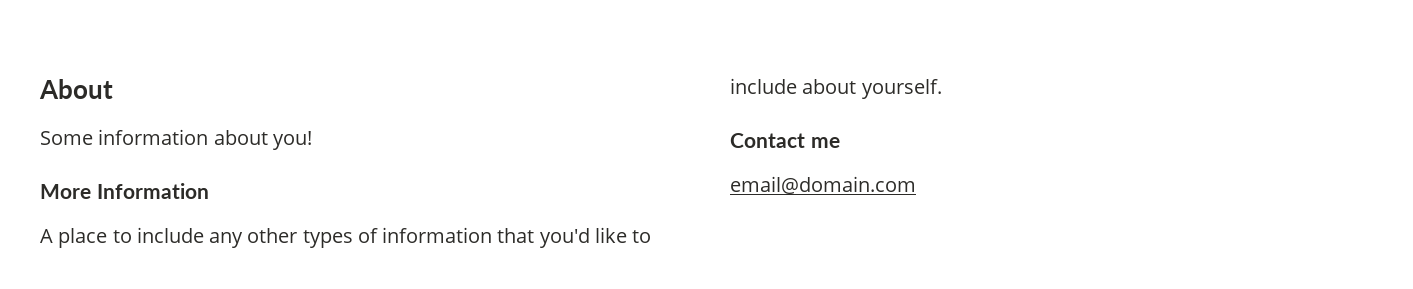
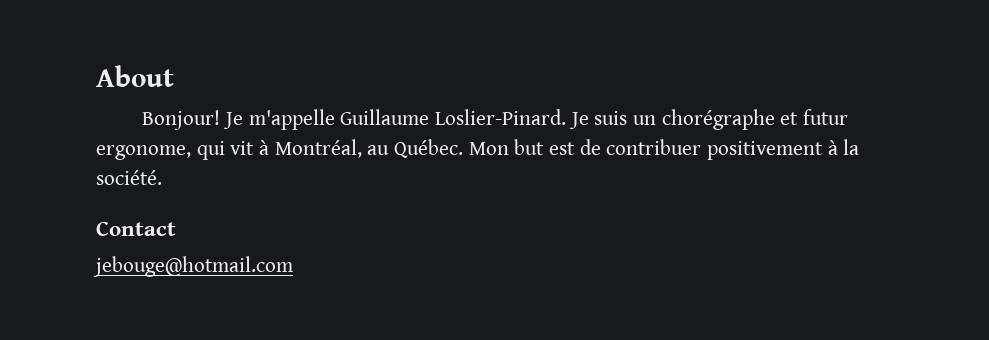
- Some information about you!
- More Information
- A place to include any other types of information that you'd like to include about yourself.
+ Bonjour! Je m'appelle Guillaume Loslier-Pinard. Je suis un chorégraphe et futur ergonome, qui vit à Montréal, au Québec. Mon but est de contribuer positivement à la société.
- Contact me
- email@domain.com
+ Contact
+ jebouge@hotmail.com

